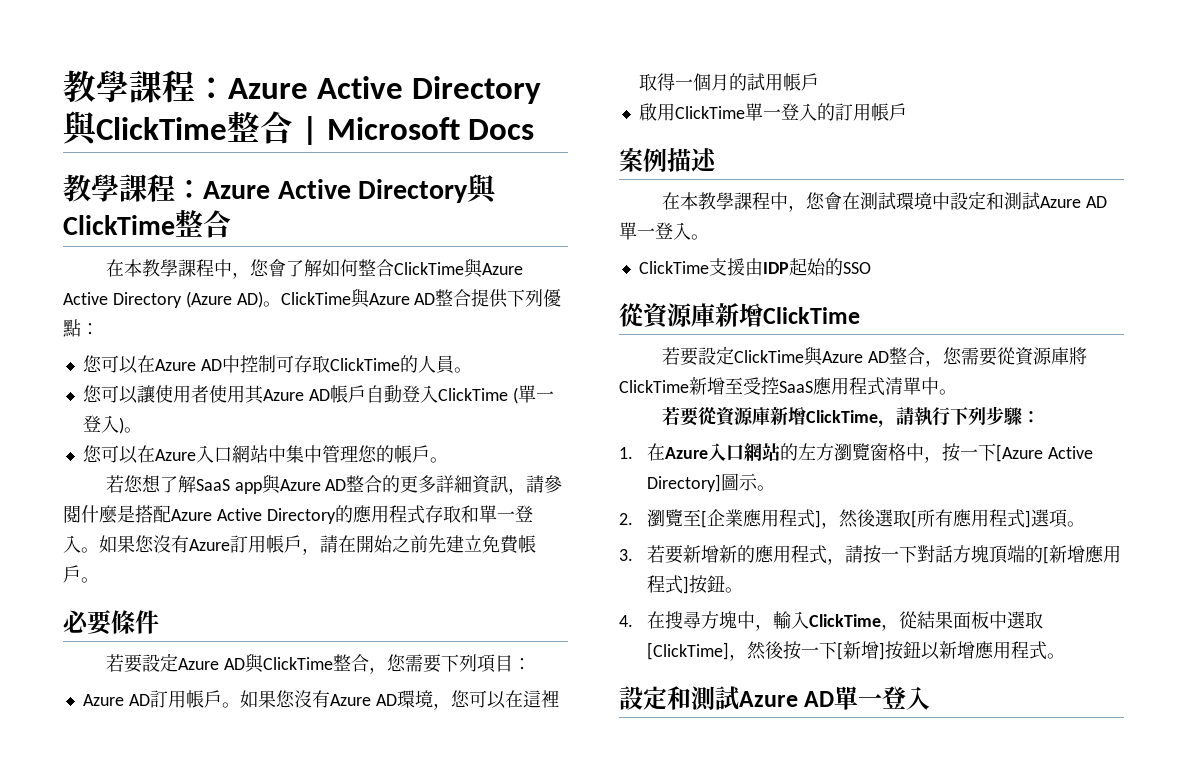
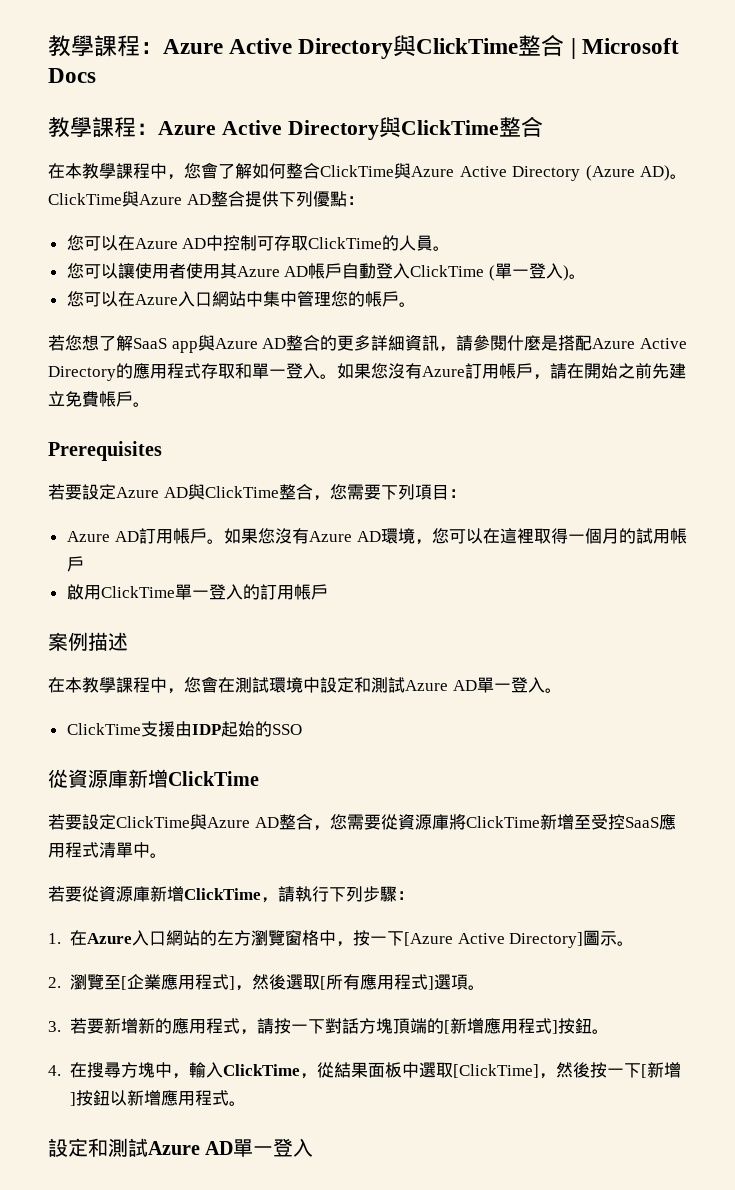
- 必要條件
+ Prerequisites

